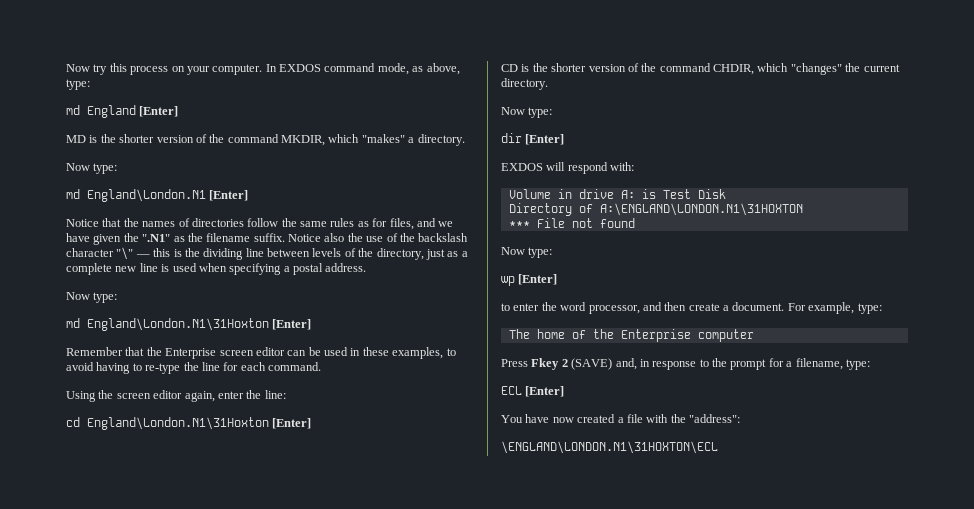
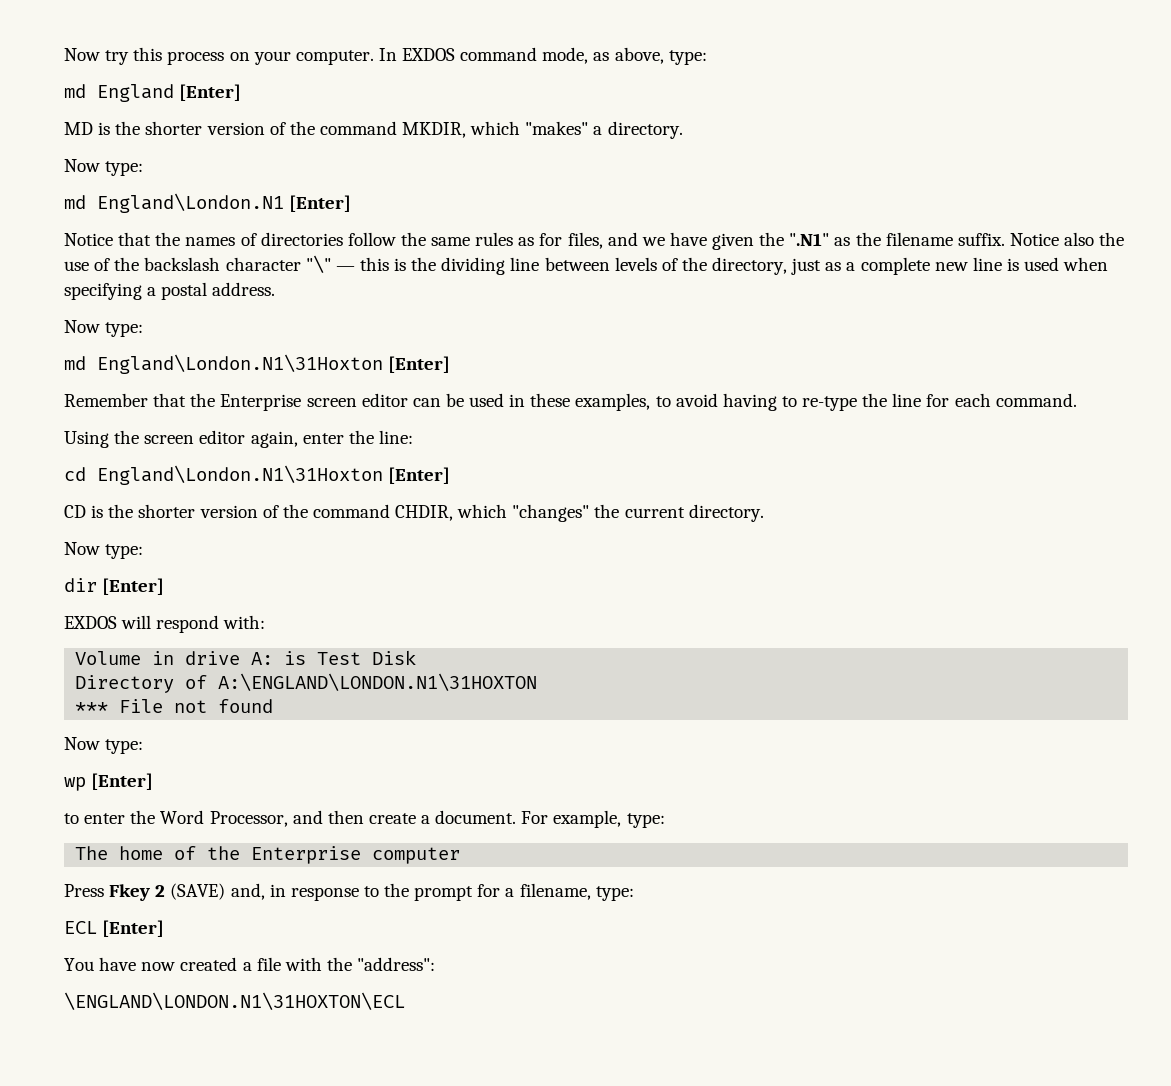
- to enter the word processor, and then create a document.
+ to enter the Word Processor, and then create a document.

